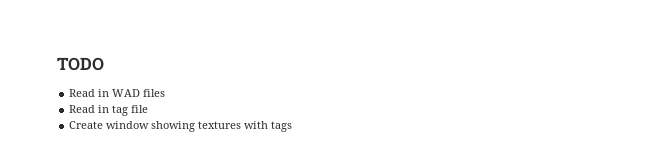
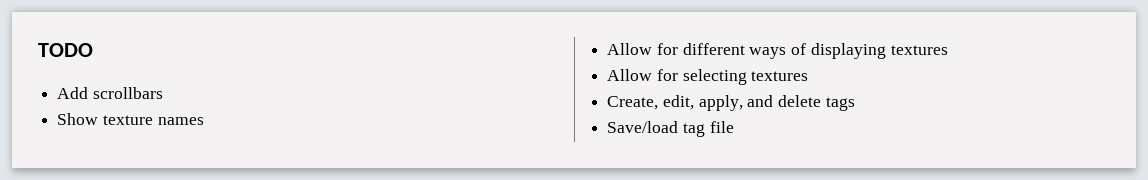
- Read in WAD files
- Read in tag file
- Create window showing textures with tags
+ Add scrollbars
+ Show texture names
+ Allow for different ways of displaying textures
+ Allow for selecting textures
+ Create, edit, apply, and delete tags
+ Save/load tag file

